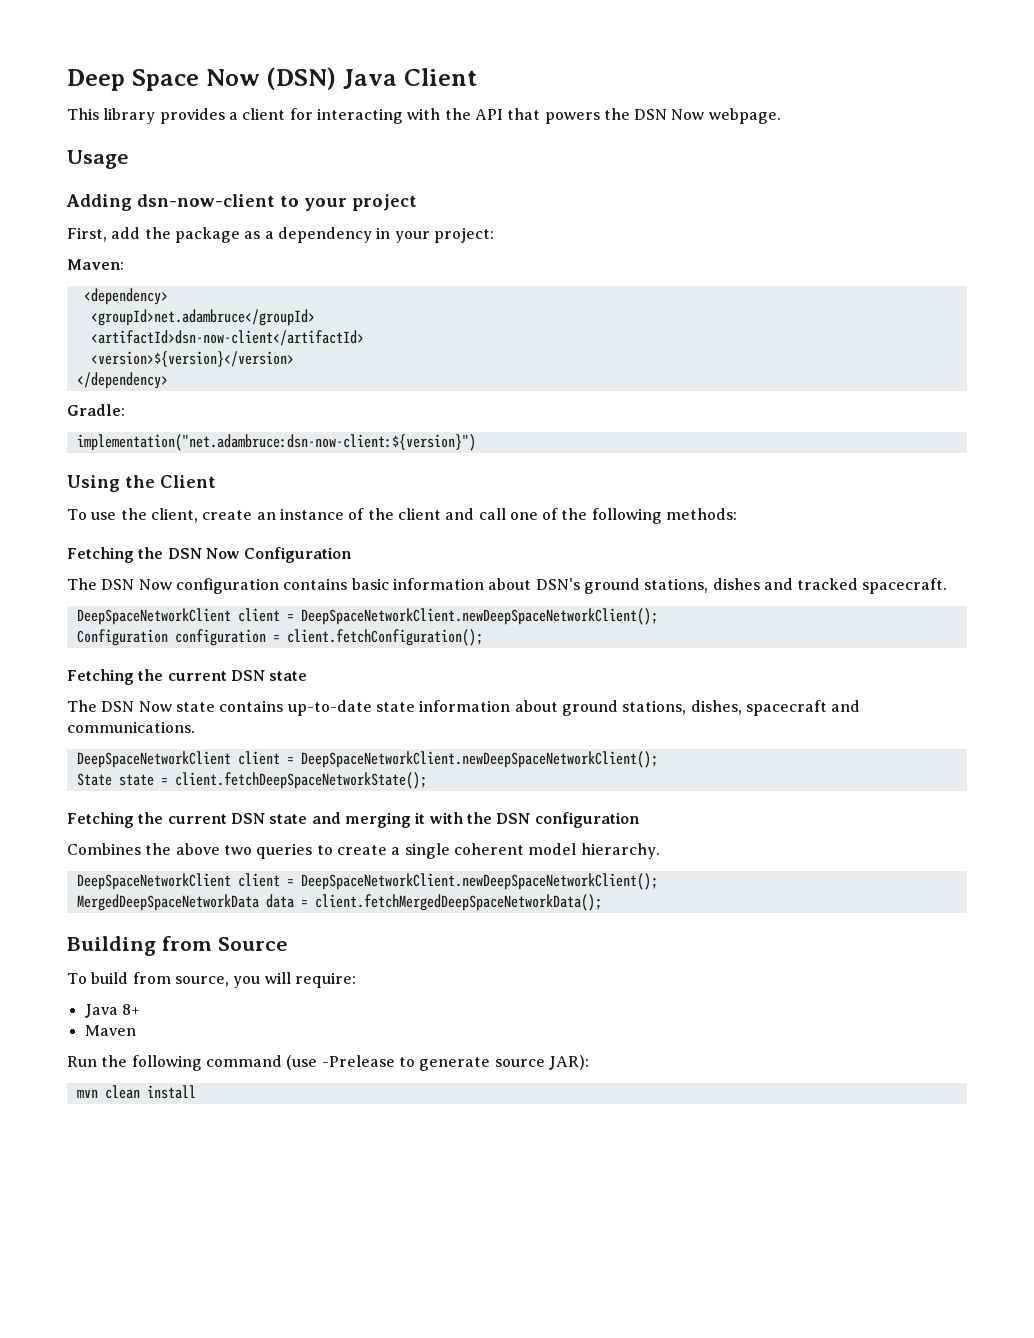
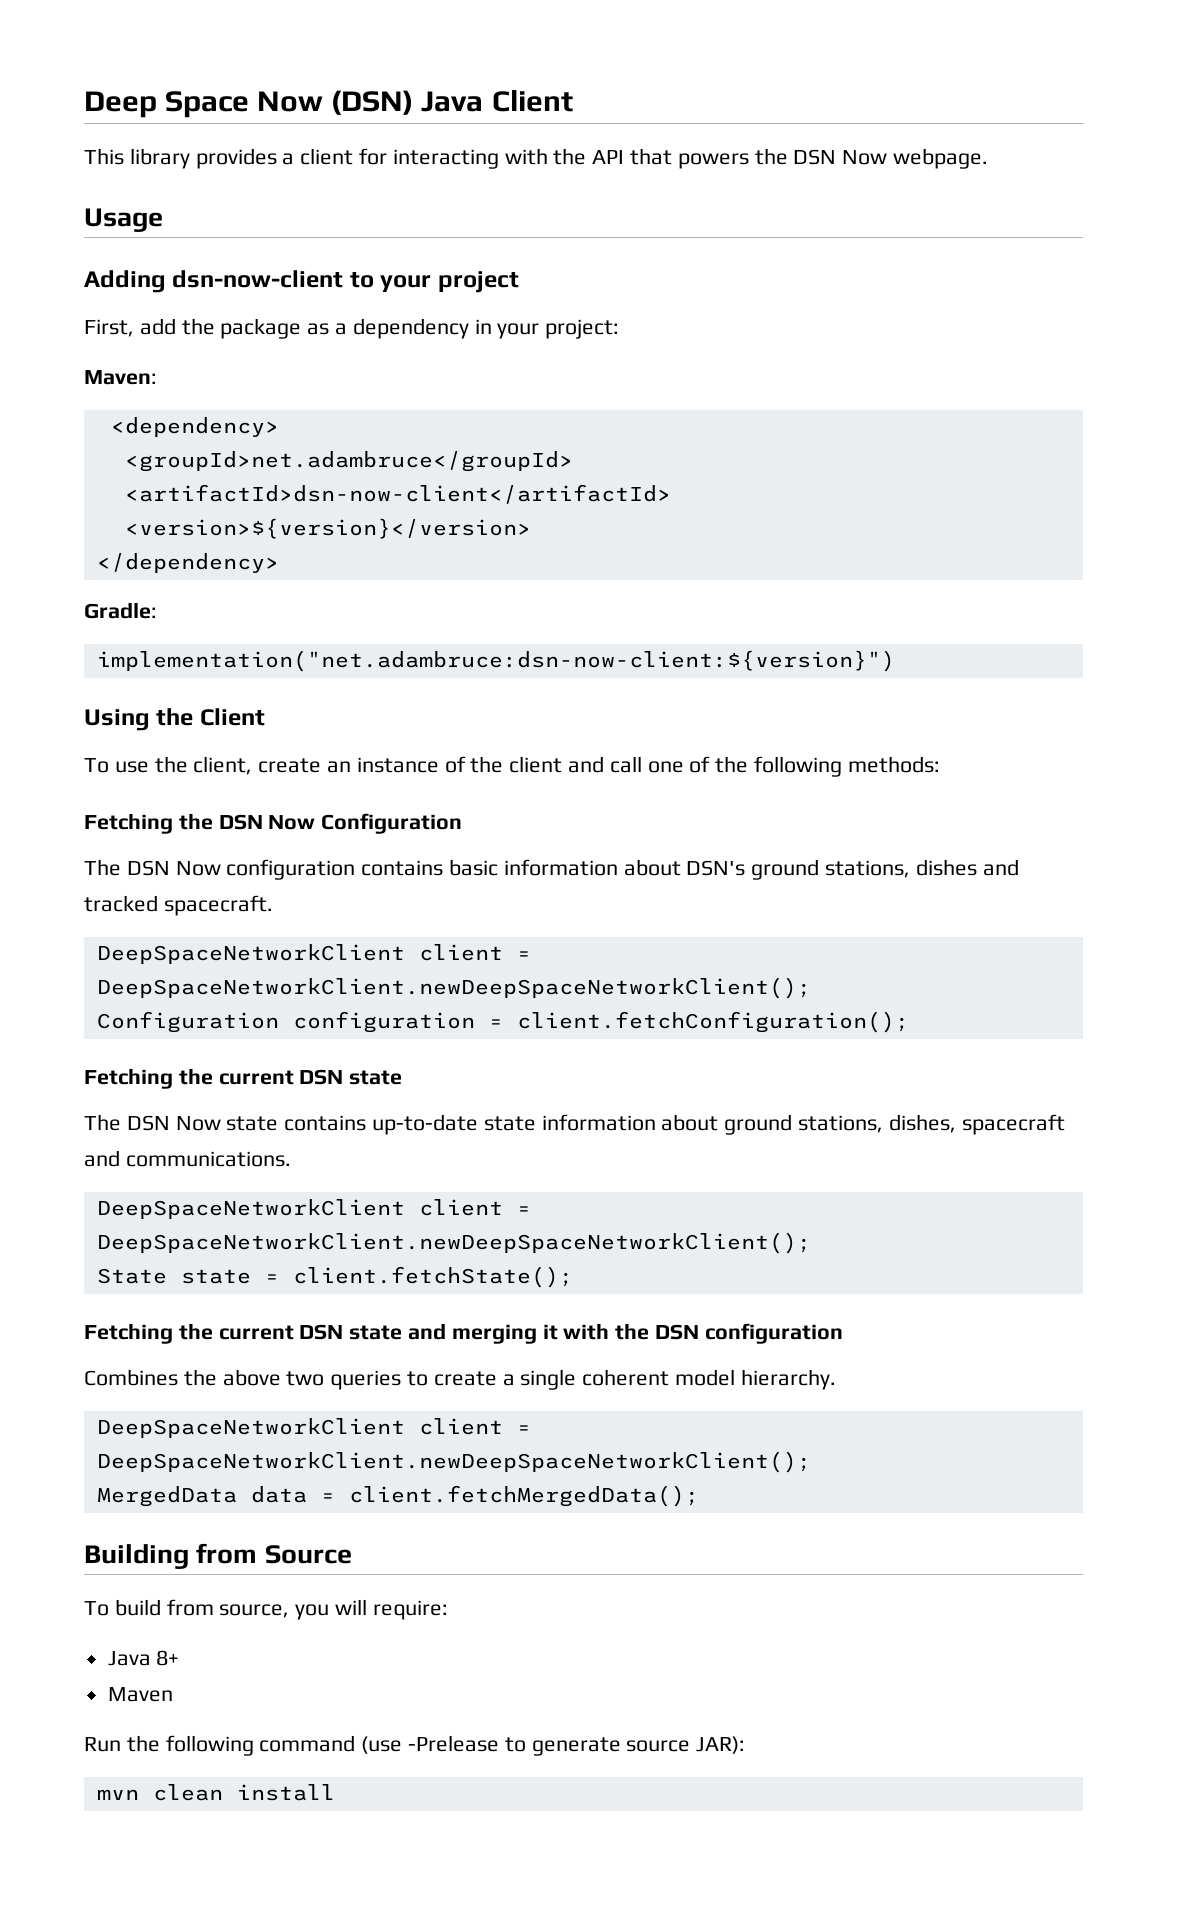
- State state = client.fetchDeepSpaceNetworkState();
+ State state = client.fetchState();
- MergedDeepSpaceNetworkData data = client.fetchMergedDeepSpaceNetworkData();
+ MergedData data = client.fetchMergedData();

